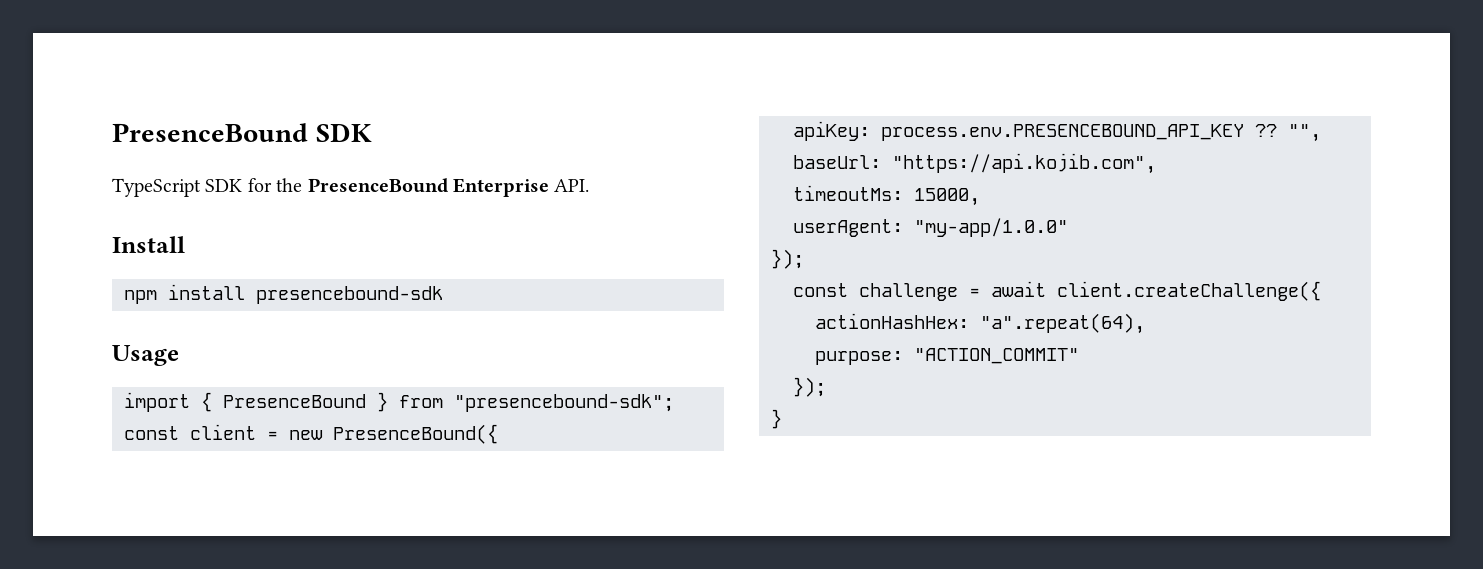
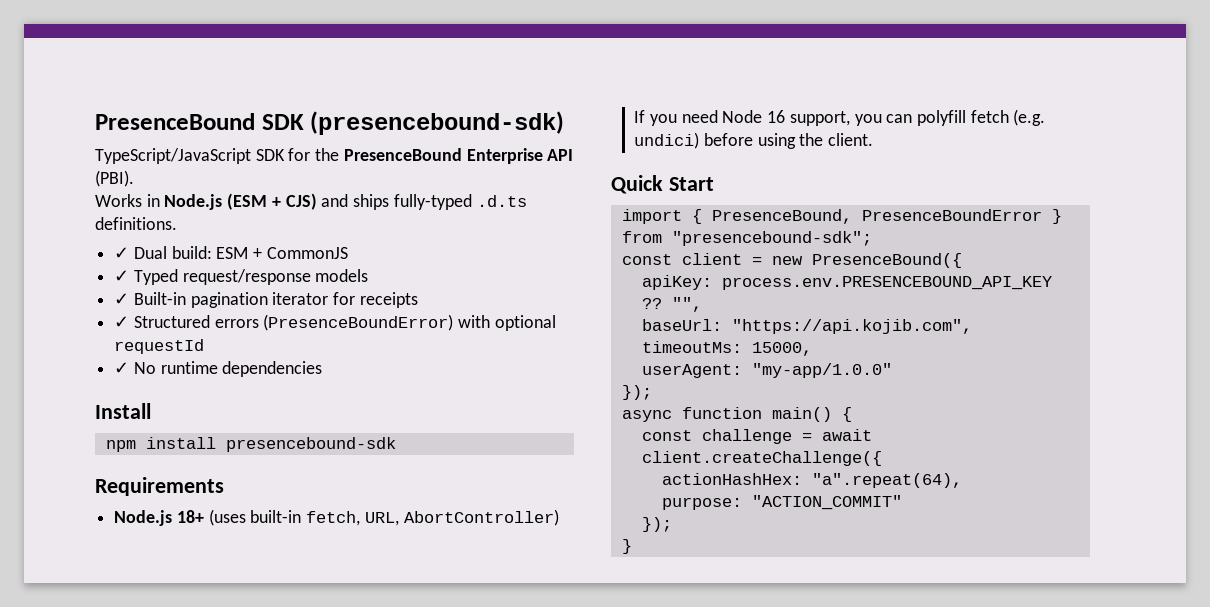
- PresenceBound SDK
- TypeScript SDK for the PresenceBound Enterprise API.
+ PresenceBound SDK (presencebound-sdk)
+ TypeScript/JavaScript SDK for the PresenceBound Enterprise API (PBI).
+ Works in Node.js (ESM + CJS) and ships fully-typed .d.ts definitions.
+ ✓ Dual build: ESM + CommonJS
+ ✓ Typed request/response models
+ ✓ Built-in pagination iterator for receipts
+ ✓ Structured errors (PresenceBoundError) with optional requestId
+ ✓ No runtime dependencies
  Install
  npm install presencebound-sdk
- Usage
+ Requirements
+ Node.js 18+ (uses built-in fetch, URL, AbortController)
+ If you need Node 16 support, you can polyfill fetch (e.g. undici) before using the client.
+ Quick Start
- import { PresenceBound } from "presencebound-sdk";
+ import { PresenceBound, PresenceBoundError } from "presencebound-sdk";
+ async function main() {

